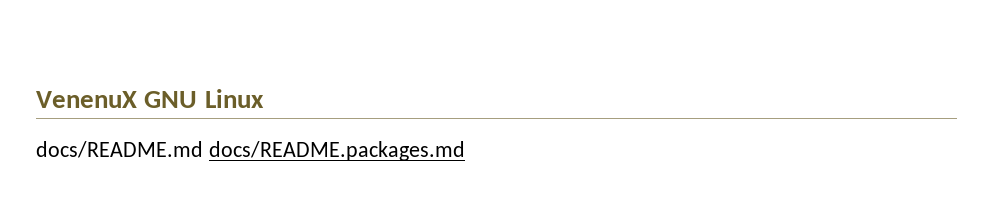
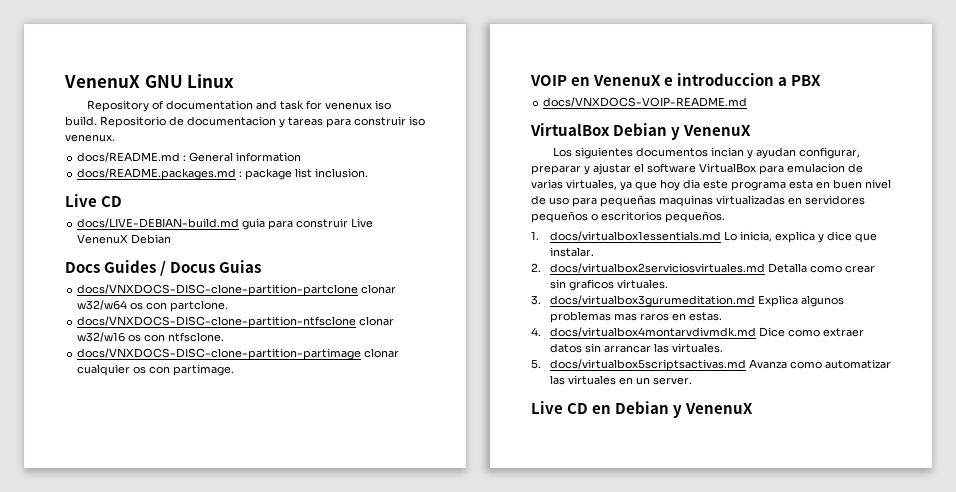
- docs/README.md docs/README.packages.md
+ Repository of documentation and task for venenux iso build. Repositorio de documentacion y tareas para construir iso venenux.
+ docs/README.md : General information
+ docs/README.packages.md : package list inclusion.
+ Live CD
+ docs/LIVE-DEBIAN-build.md guia para construir Live VenenuX Debian
+ Docs Guides / Docus Guias
+ docs/VNXDOCS-DISC-clone-partition-partclone clonar w32/w64 os con partclone.
+ docs/VNXDOCS-DISC-clone-partition-ntfsclone clonar w32/w16 os con ntfsclone.
+ docs/VNXDOCS-DISC-clone-partition-partimage clonar cualquier os con partimage.
+ VOIP en VenenuX e introduccion a PBX
+ docs/VNXDOCS-VOIP-README.md
+ VirtualBox Debian y VenenuX
+ Los siguientes documentos incian y ayudan configurar, preparar y ajustar el software VirtualBox para emulacion de varias virtuales, ya que hoy dia este programa esta en buen nivel de uso para pequeñas maquinas virtualizadas en servidores pequeños o escritorios pequeños.
+ 1. docs/virtualbox1essentials.md Lo inicia, explica y dice que instalar.
+ 2. docs/virtualbox2serviciosvirtuales.md Detalla como crear sin graficos virtuales.
+ 3. docs/virtualbox3gurumeditation.md Explica algunos problemas mas raros en estas.
+ 4. docs/virtualbox4montarvdivmdk.md Dice como extraer datos sin arrancar las virtuales.
+ 5. docs/virtualbox5scriptsactivas.md Avanza como automatizar las virtuales en un server.
+ Live CD en Debian y VenenuX

